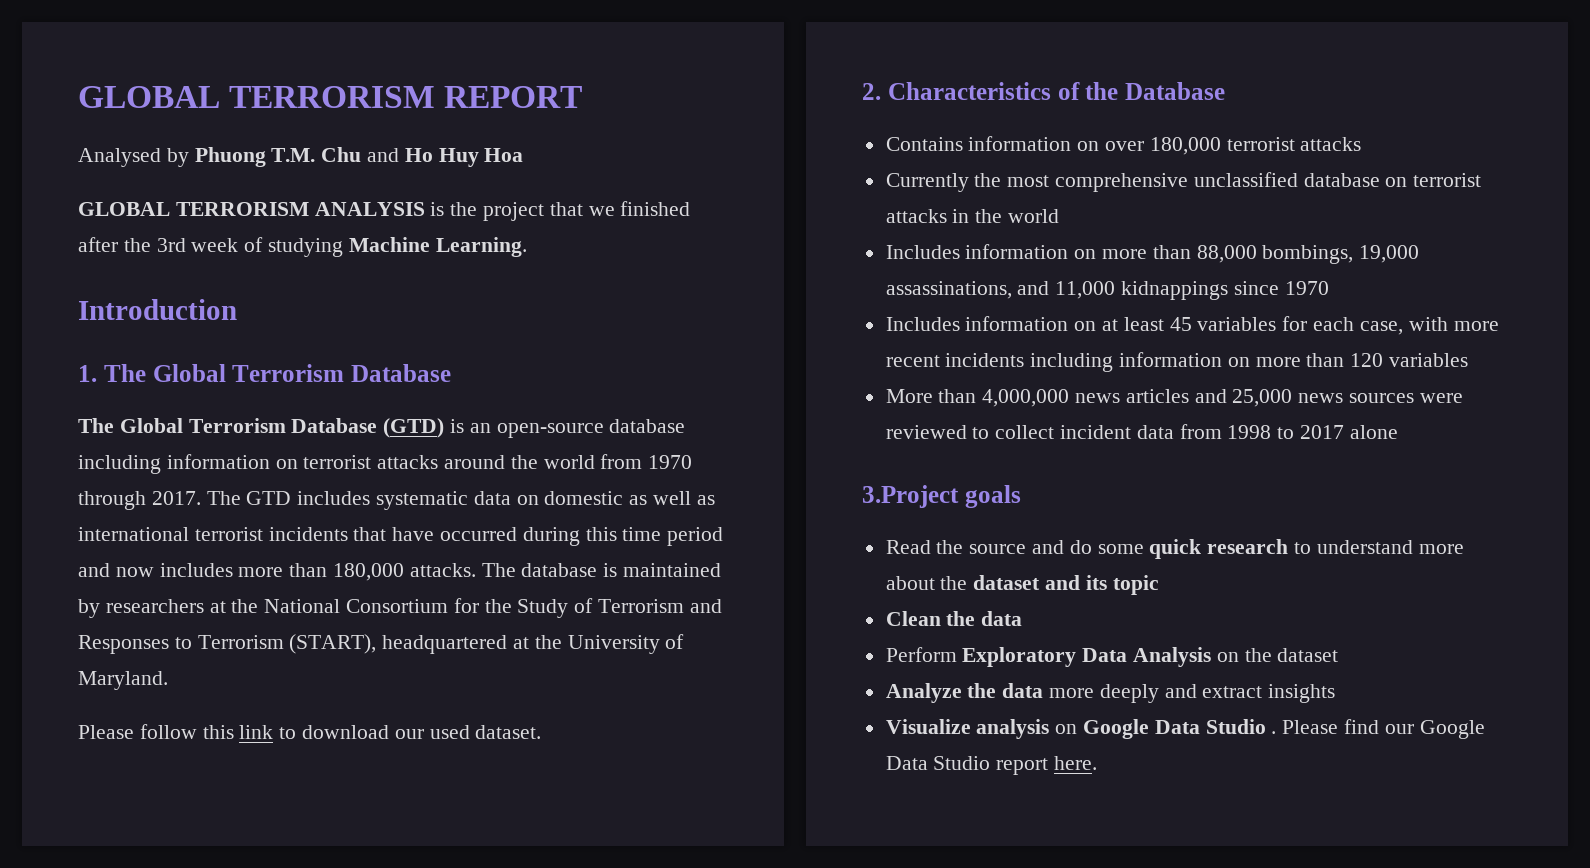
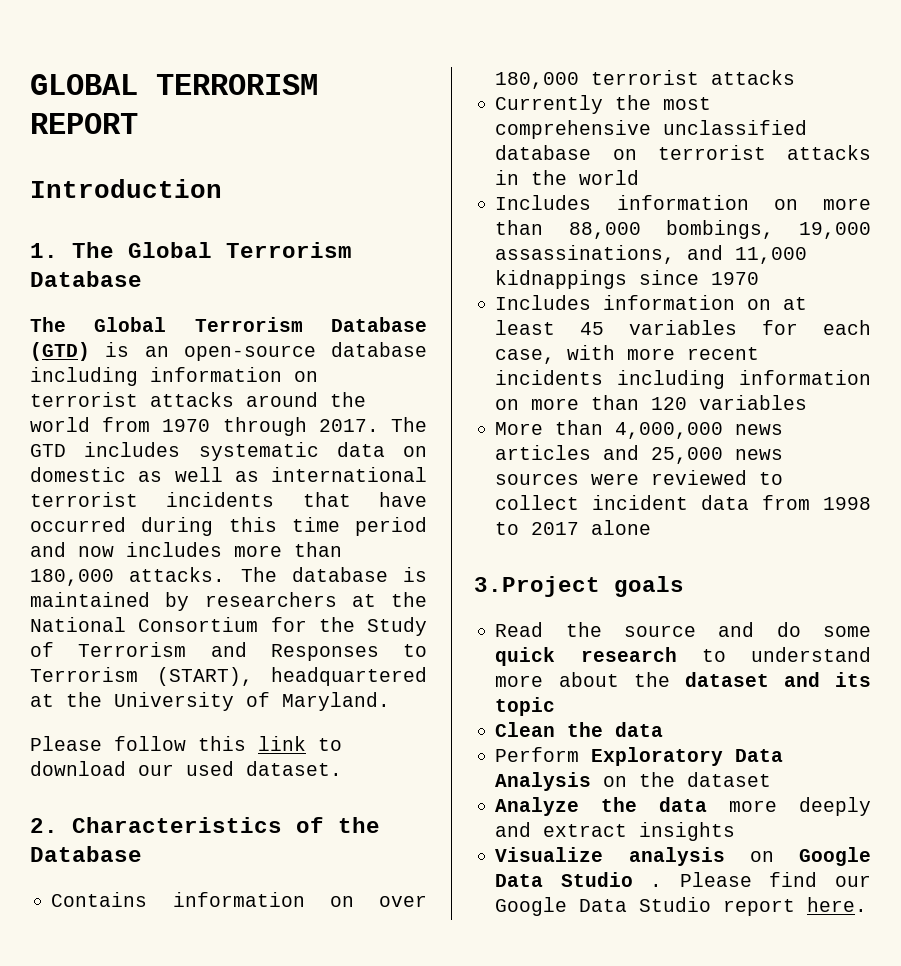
- Analysed by Phuong T.M. Chu and Ho Huy Hoa
- GLOBAL TERRORISM ANALYSIS is the project that we finished after the 3rd week of studying Machine Learning.

